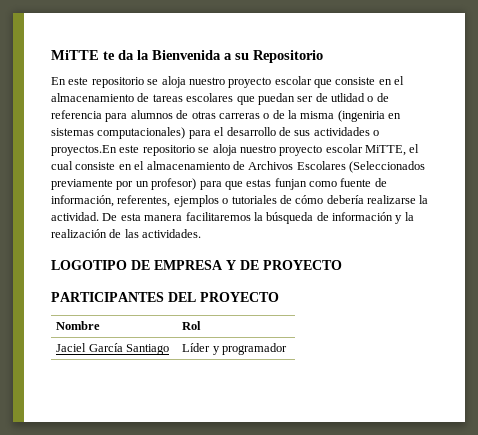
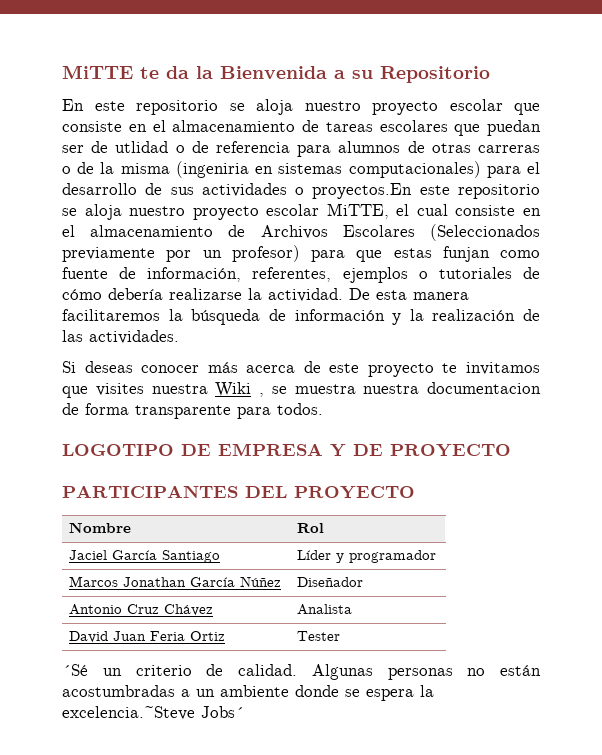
+ Si deseas conocer más acerca de este proyecto te invitamos que visites nuestra Wiki , se muestra nuestra documentacion de forma transparente para todos.
+ Marcos Jonathan García Núñez | Diseñador
+ Antonio Cruz Chávez | Analista
+ David Juan Feria Ortiz | Tester
+ ´Sé un criterio de calidad. Algunas personas no están acostumbradas a un ambiente donde se espera la excelencia.~Steve Jobs´

